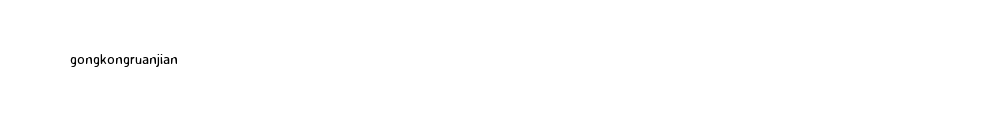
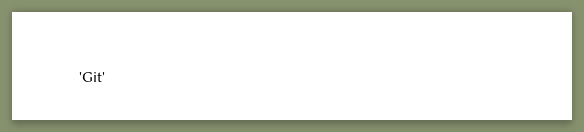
- gongkongruanjian
+ 'Git'

